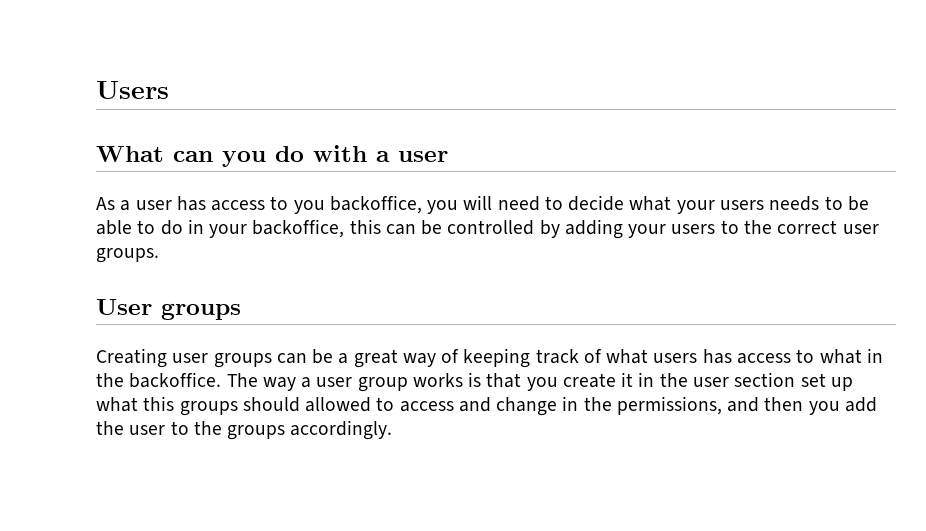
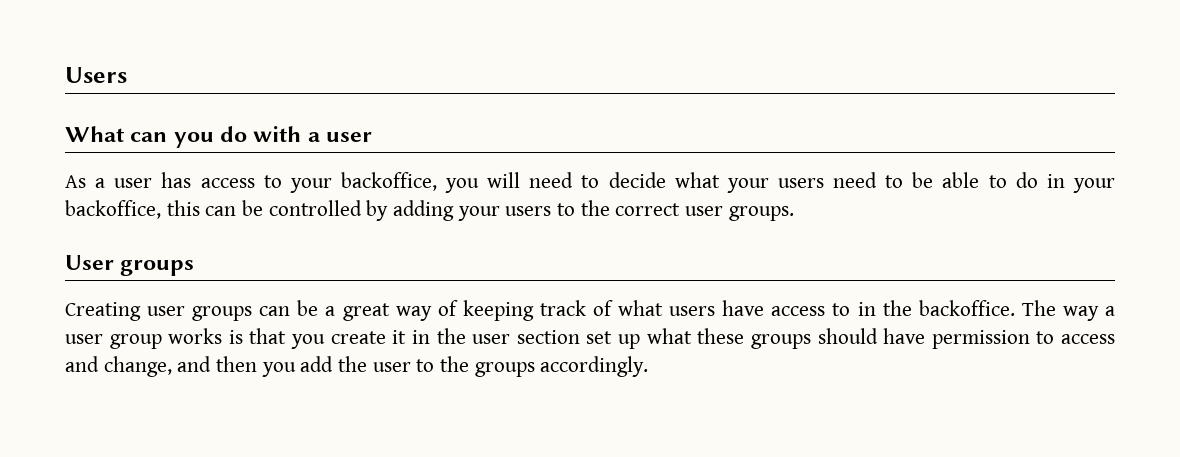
- As a user has access to you backoffice, you will need to decide what your users needs to be able to do in your backoffice, this can be controlled by adding your users to the correct user groups.
+ As a user has access to your backoffice, you will need to decide what your users need to be able to do in your backoffice, this can be controlled by adding your users to the correct user groups.
- Creating user groups can be a great way of keeping track of what users has access to what in the backoffice.
+ Creating user groups can be a great way of keeping track of what users have access to in the backoffice.
- The way a user group works is that you create it in the user section set up what this groups should allowed to access and change in the permissions, and then you add the user to the groups accordingly.
+ The way a user group works is that you create it in the user section set up what these groups should have permission to access and change, and then you add the user to the groups accordingly.

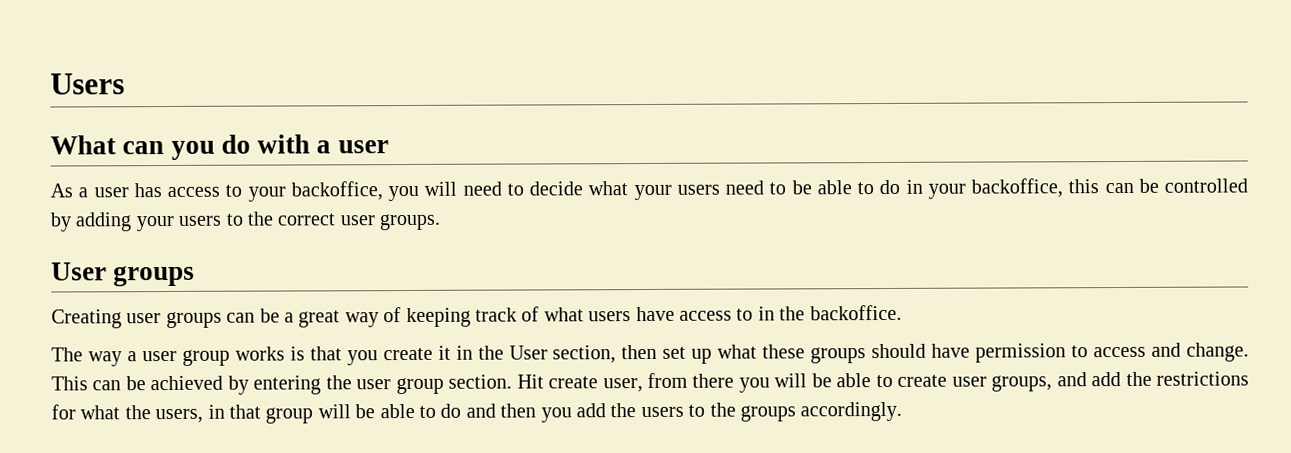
- Creating user groups can be a great way of keeping track of what users have access to in the backoffice. The way a user group works is that you create it in the user section set up what these groups should have permission to access and change, and then you add the user to the groups accordingly.
+ Creating user groups can be a great way of keeping track of what users have access to in the backoffice.
+ The way a user group works is that you create it in the User section, then set up what these groups should have permission to access and change. This can be achieved by entering the user group section. Hit create user, from there you will be able to create user groups, and add the restrictions for what the users, in that group will be able to do and then you add the users to the groups accordingly.

